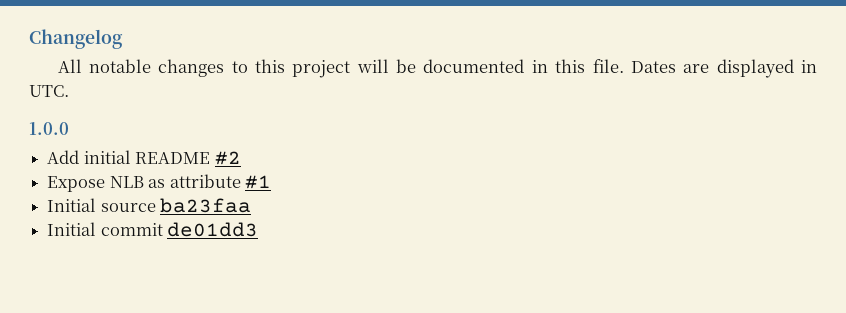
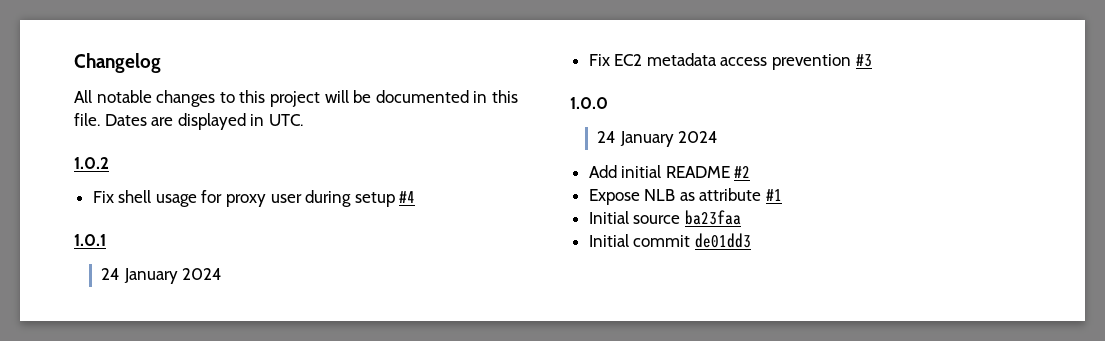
+ 1.0.2
+ Fix shell usage for proxy user during setup #4
+ 1.0.1
+ 24 January 2024
+ Fix EC2 metadata access prevention #3
  1.0.0
+ 24 January 2024

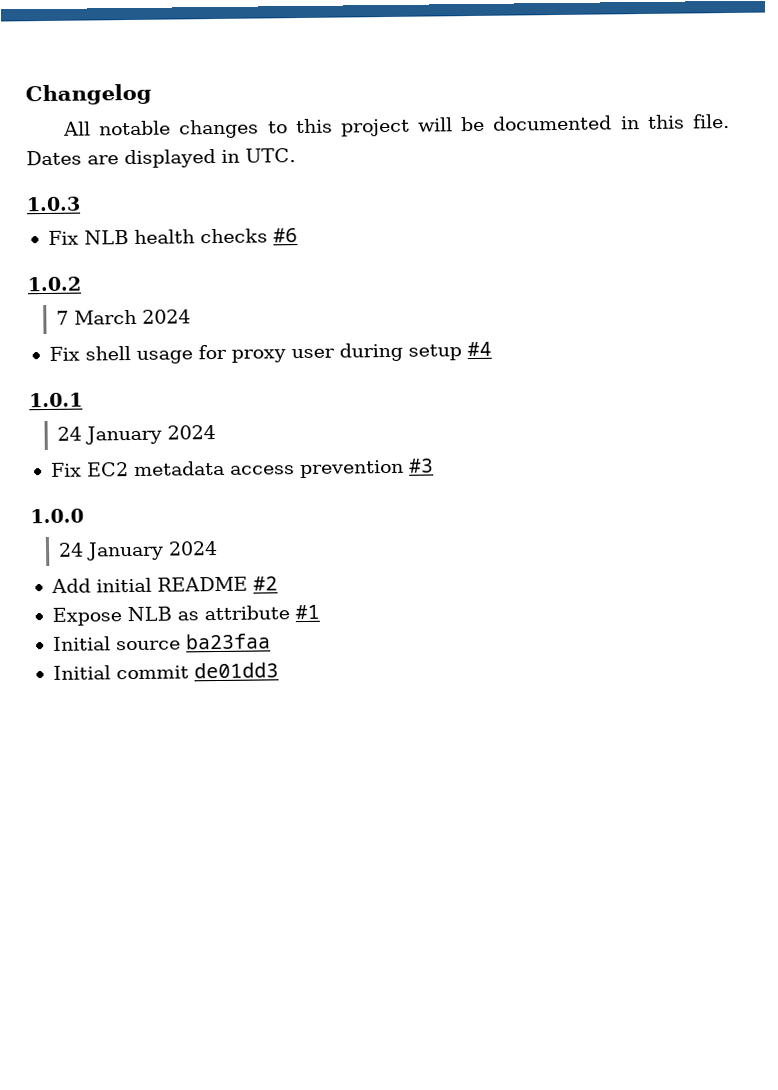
+ 1.0.3
+ Fix NLB health checks #6
  1.0.2
+ 7 March 2024

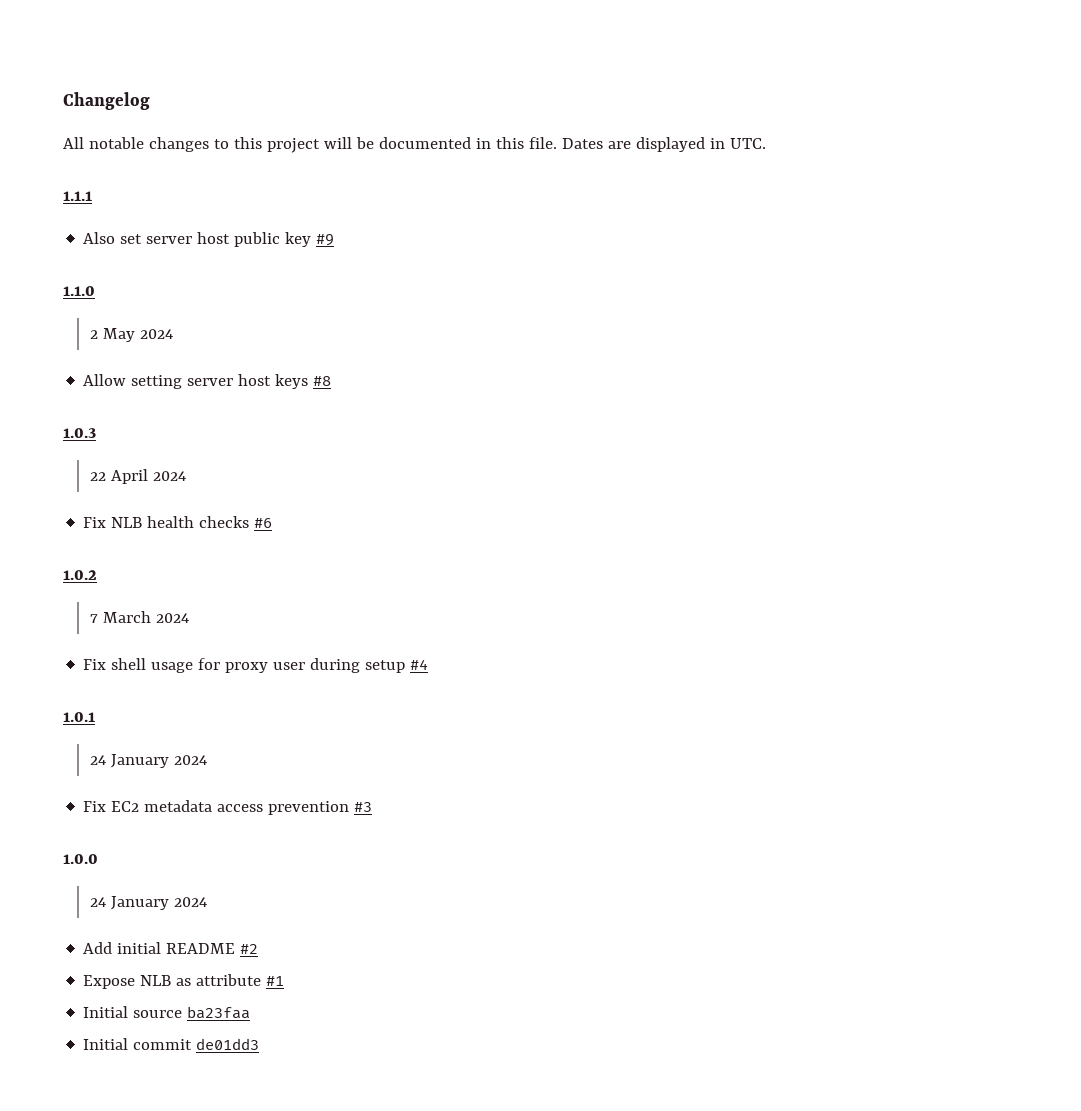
+ 1.1.1
+ Also set server host public key #9
+ 1.1.0
+ 2 May 2024
+ Allow setting server host keys #8
  1.0.3
+ 22 April 2024

